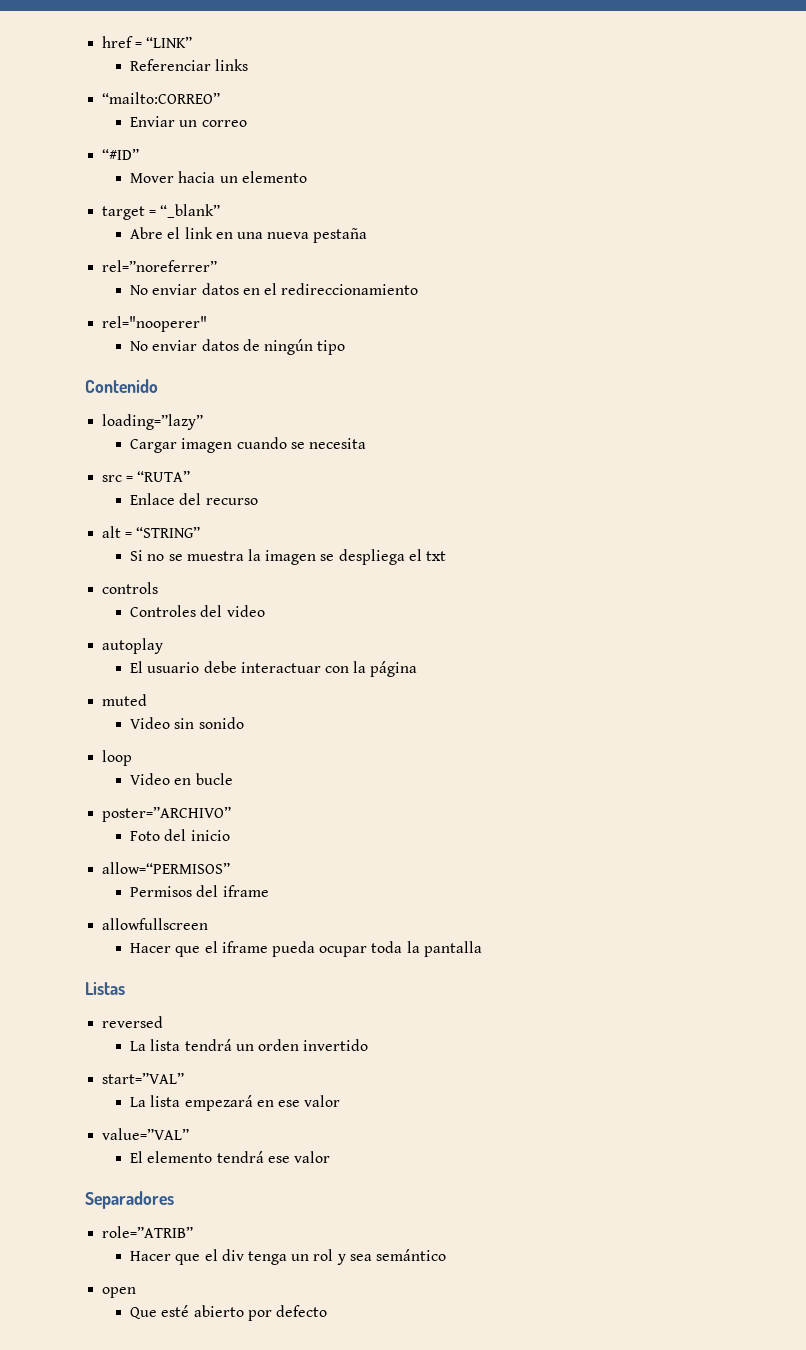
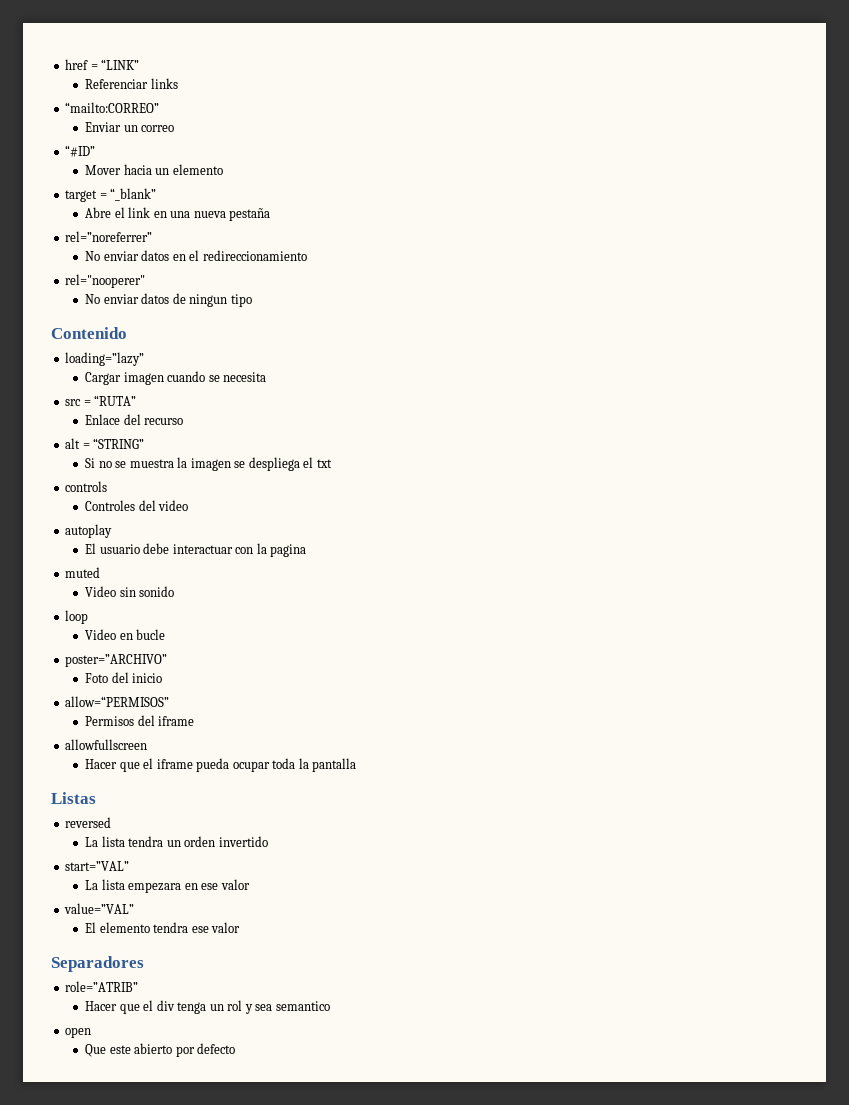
- No enviar datos de ningún tipo
+ No enviar datos de ningun tipo
- El usuario debe interactuar con la página
+ El usuario debe interactuar con la pagina
- La lista tendrá un orden invertido
+ La lista tendra un orden invertido
- La lista empezará en ese valor
+ La lista empezara en ese valor
- El elemento tendrá ese valor
+ El elemento tendra ese valor
- Hacer que el div tenga un rol y sea semántico
+ Hacer que el div tenga un rol y sea semantico
- Que esté abierto por defecto
+ Que este abierto por defecto

